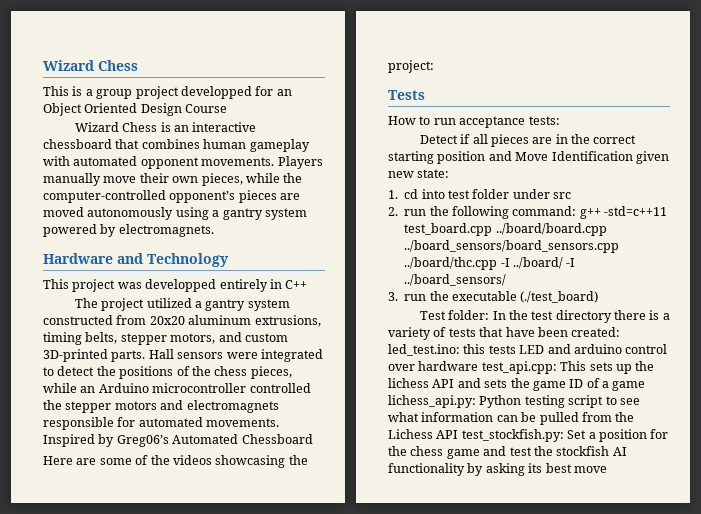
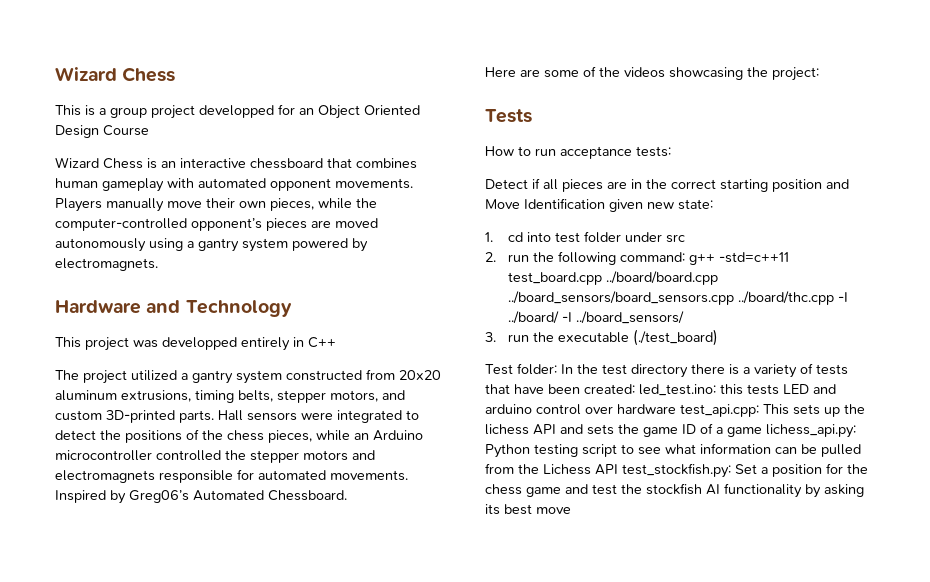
- Inspired by Greg06’s Automated Chessboard
+ Inspired by Greg06’s Automated Chessboard.

